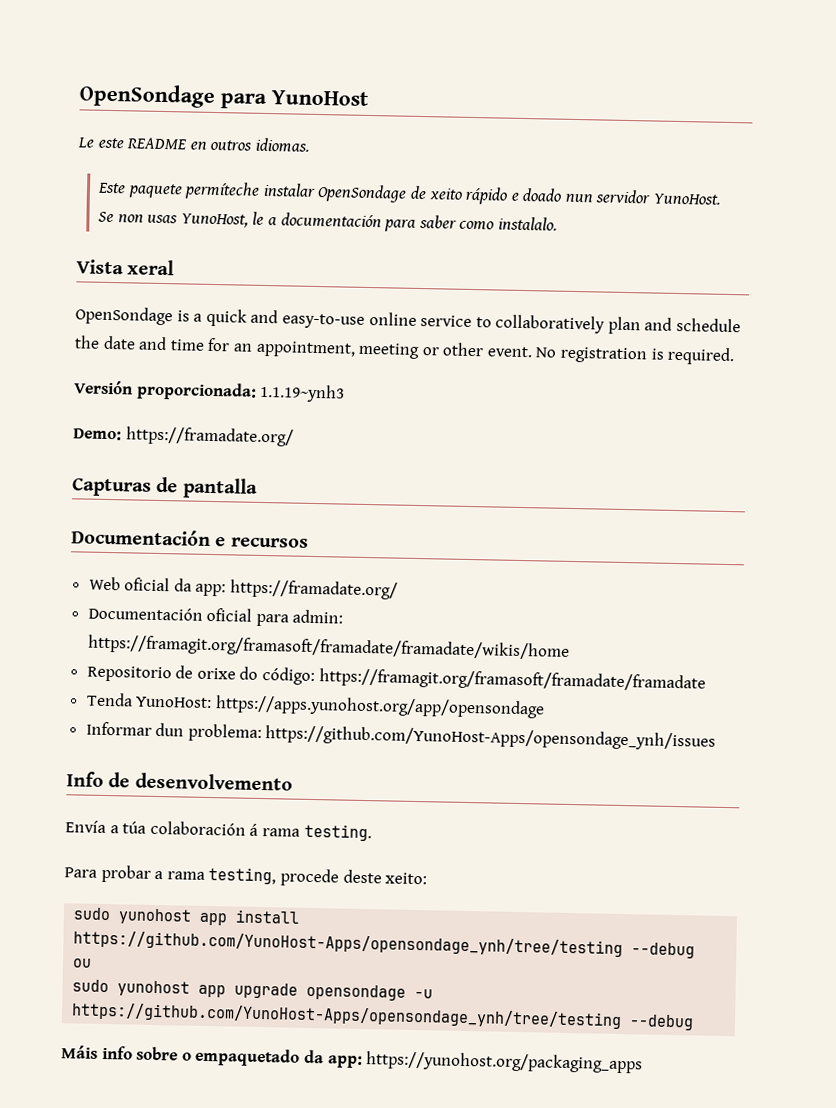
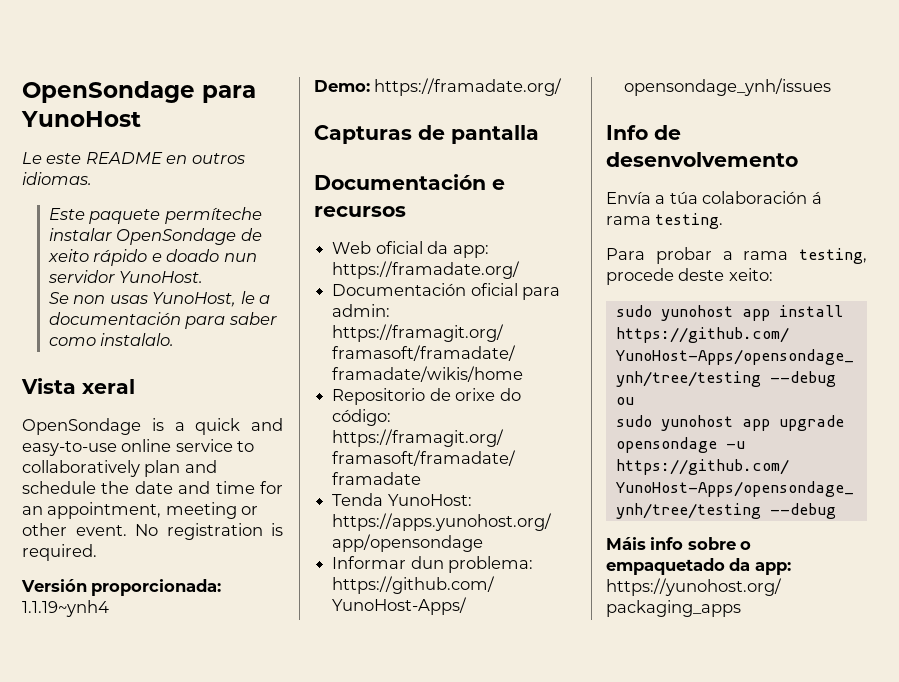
- Versión proporcionada: 1.1.19~ynh3
+ Versión proporcionada: 1.1.19~ynh4

